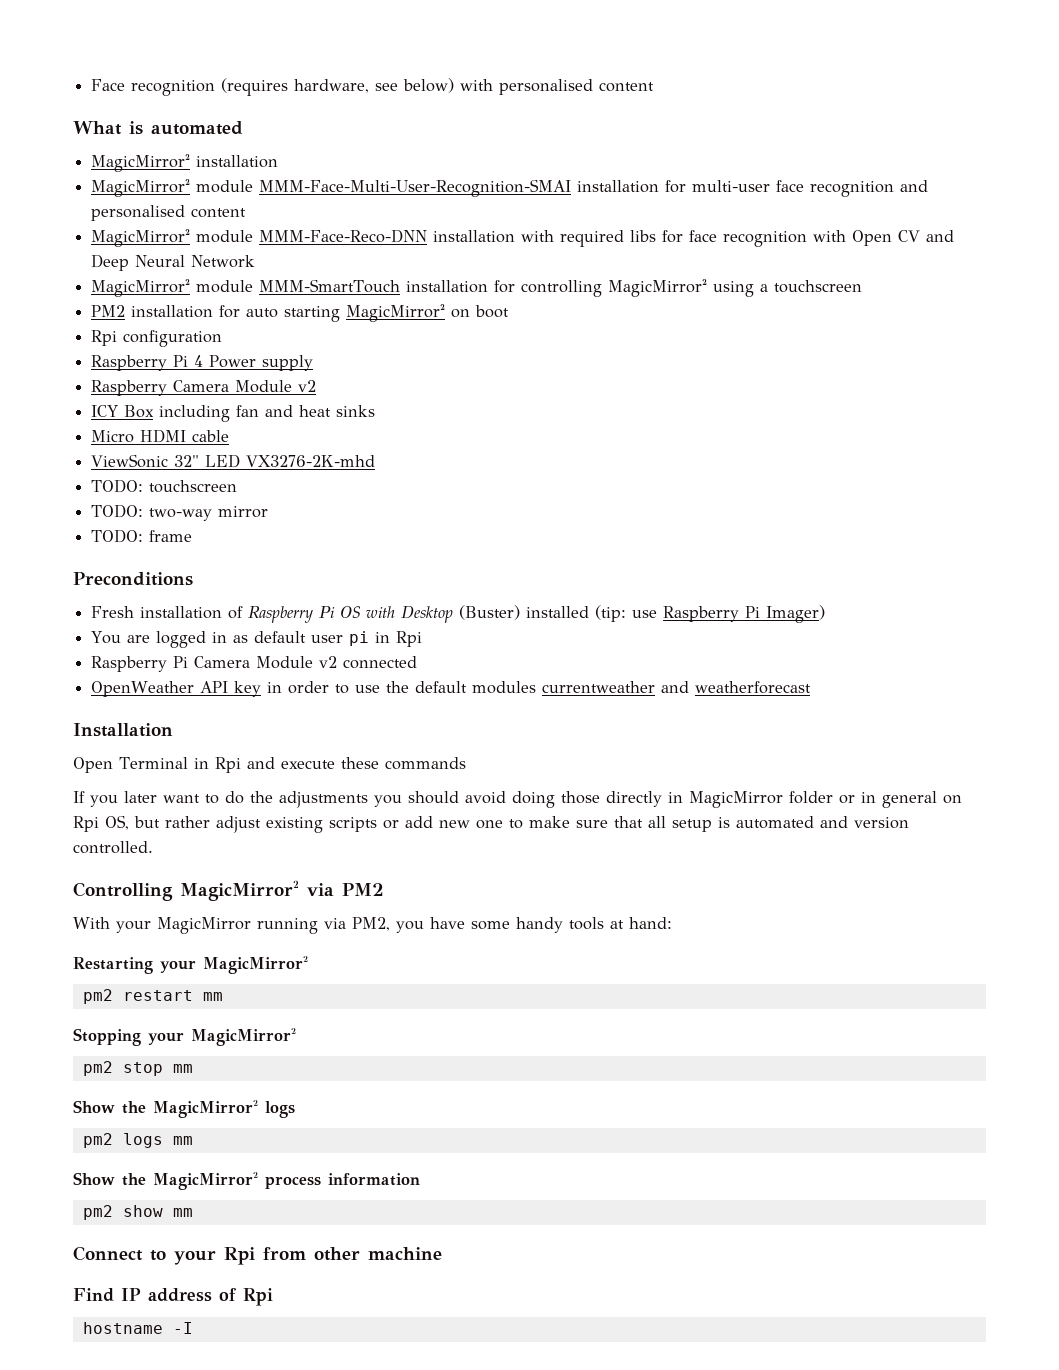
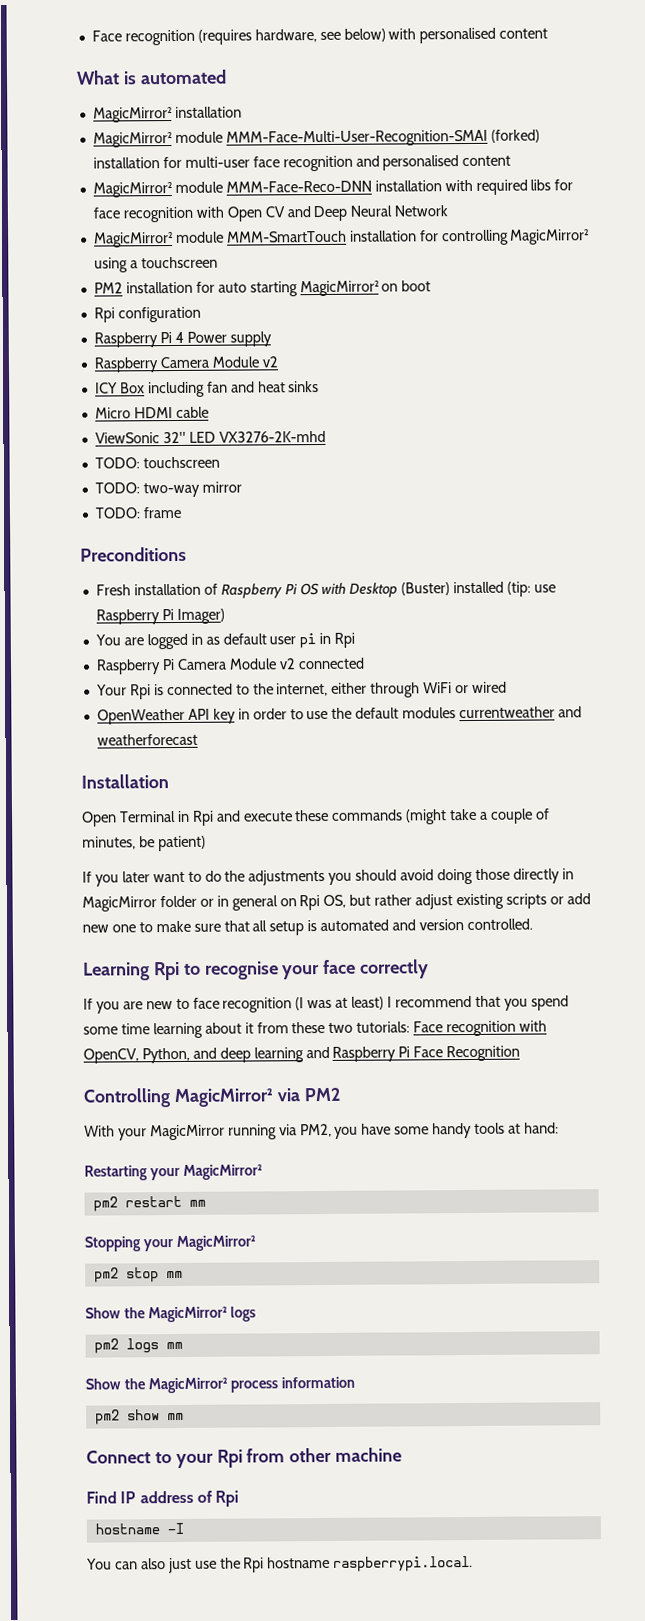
- MagicMirror² module MMM-Face-Multi-User-Recognition-SMAI installation for multi-user face recognition and personalised content
+ MagicMirror² module MMM-Face-Multi-User-Recognition-SMAI (forked) installation for multi-user face recognition and personalised content
+ Your Rpi is connected to the internet, either through WiFi or wired
- Open Terminal in Rpi and execute these commands
+ Open Terminal in Rpi and execute these commands (might take a couple of minutes, be patient)
+ Learning Rpi to recognise your face correctly
+ If you are new to face recognition (I was at least) I recommend that you spend some time learning about it from these two tutorials: Face recognition with OpenCV, Python, and deep learning and Raspberry Pi Face Recognition
+ You can also just use the Rpi hostname raspberrypi.local.

